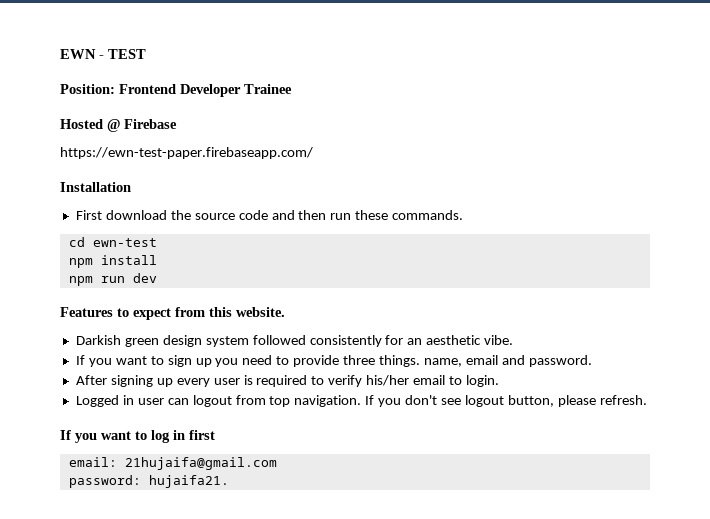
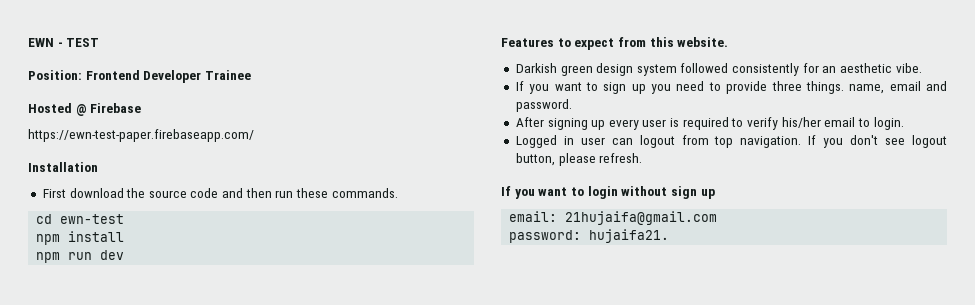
- If you want to log in first
+ If you want to login without sign up

